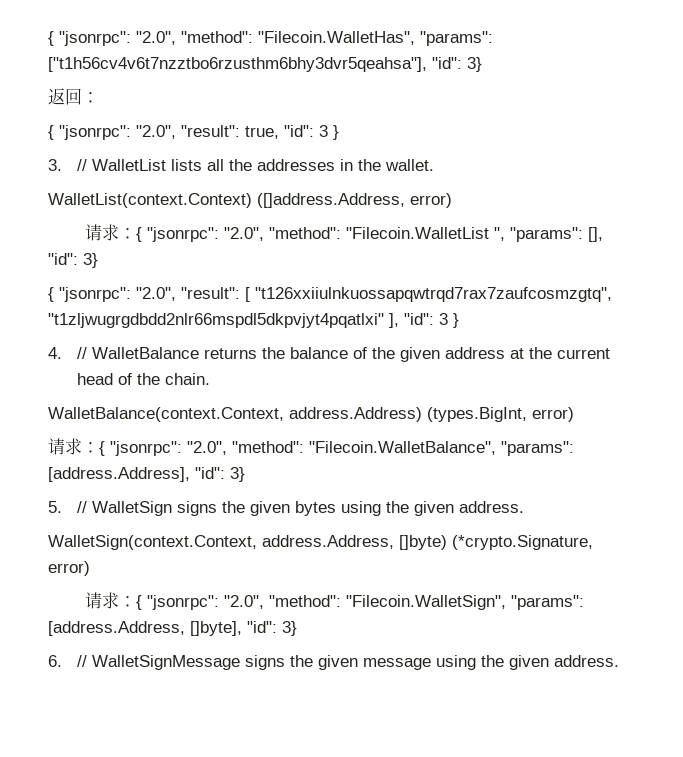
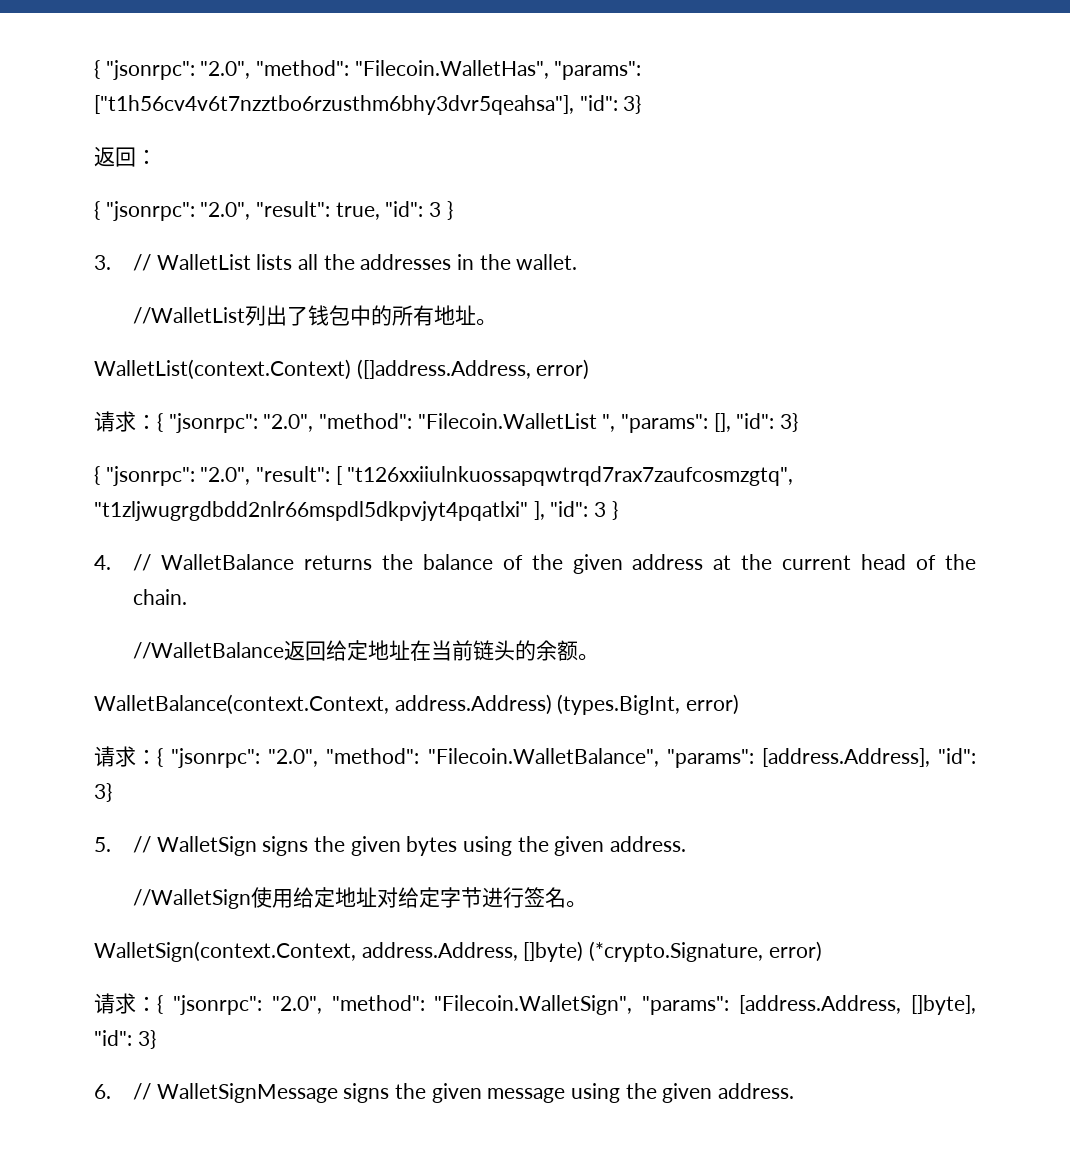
+ //WalletList列出了钱包中的所有地址。
+ //WalletBalance返回给定地址在当前链头的余额。
+ //WalletSign使用给定地址对给定字节进行签名。

